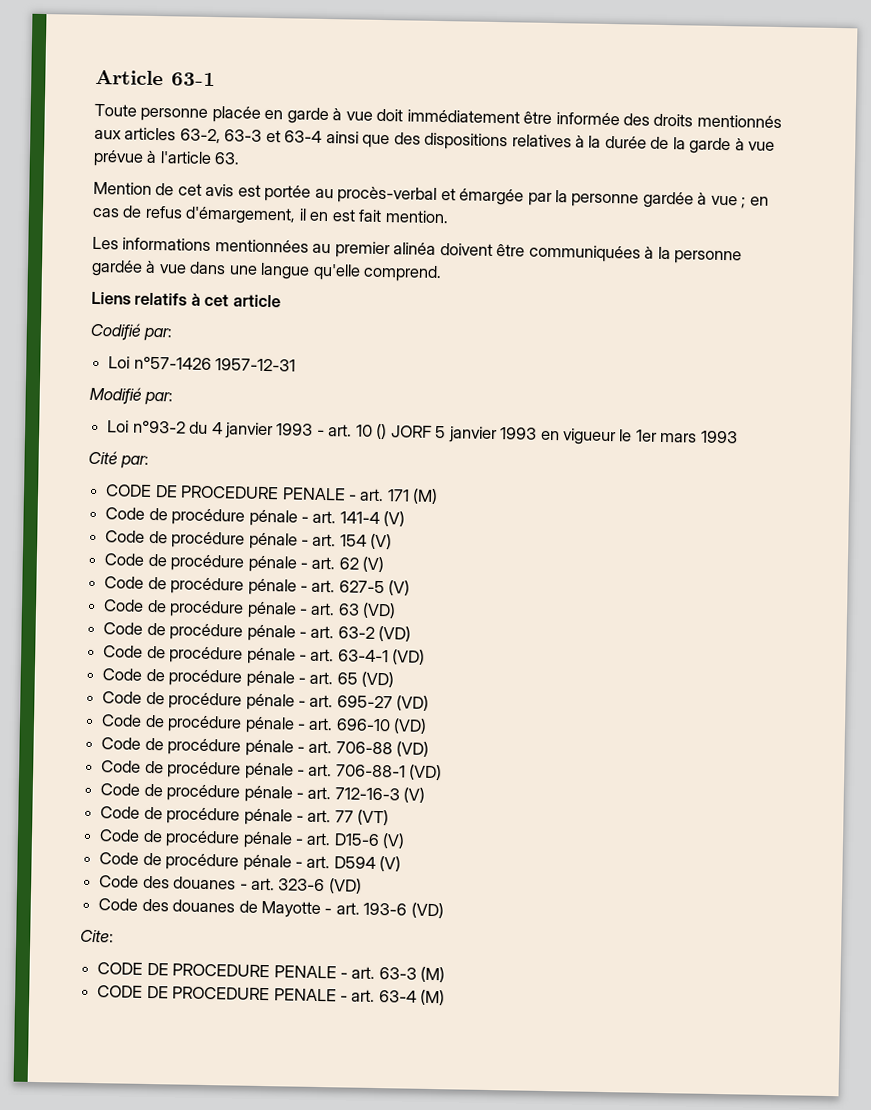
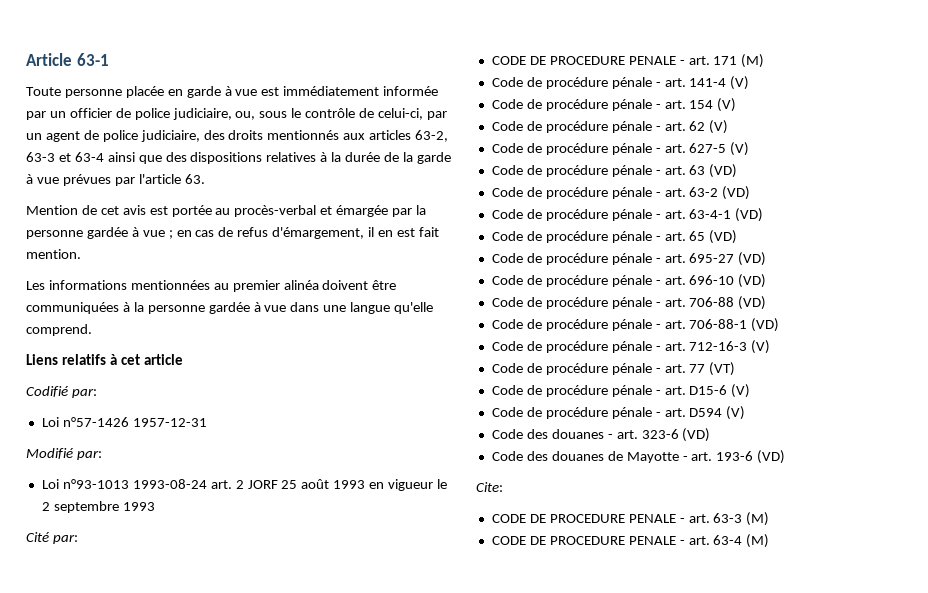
- Toute personne placée en garde à vue doit immédiatement être informée des droits mentionnés aux articles 63-2, 63-3 et 63-4 ainsi que des dispositions relatives à la durée de la garde à vue prévue à l'article 63.
+ Toute personne placée en garde à vue est immédiatement informée par un officier de police judiciaire, ou, sous le contrôle de celui-ci, par un agent de police judiciaire, des droits mentionnés aux articles 63-2, 63-3 et 63-4 ainsi que des dispositions relatives à la durée de la garde à vue prévues par l'article 63.
- Loi n°93-2 du 4 janvier 1993 - art. 10 () JORF 5 janvier 1993 en vigueur le 1er mars 1993
+ Loi n°93-1013 1993-08-24 art. 2 JORF 25 août 1993 en vigueur le 2 septembre 1993

